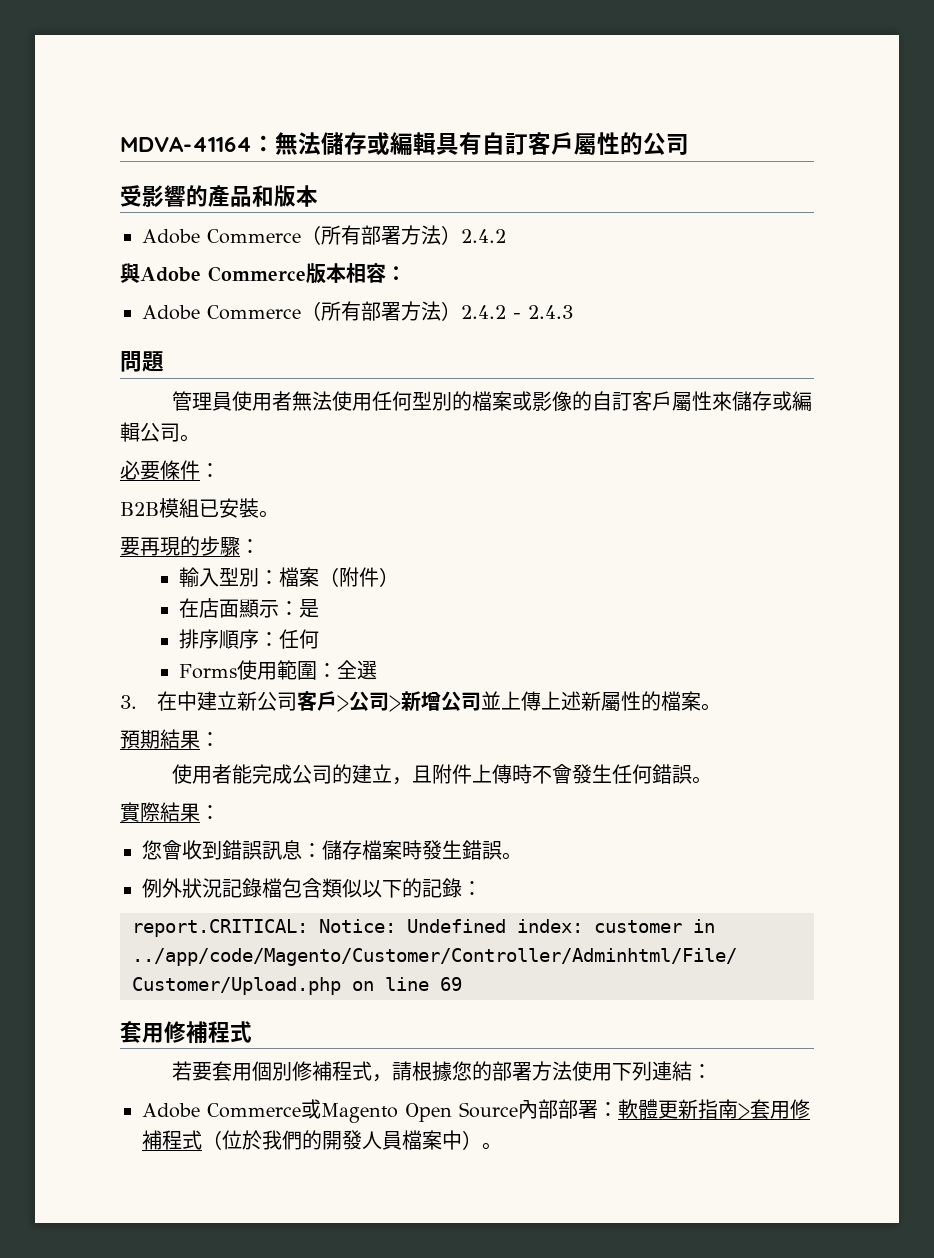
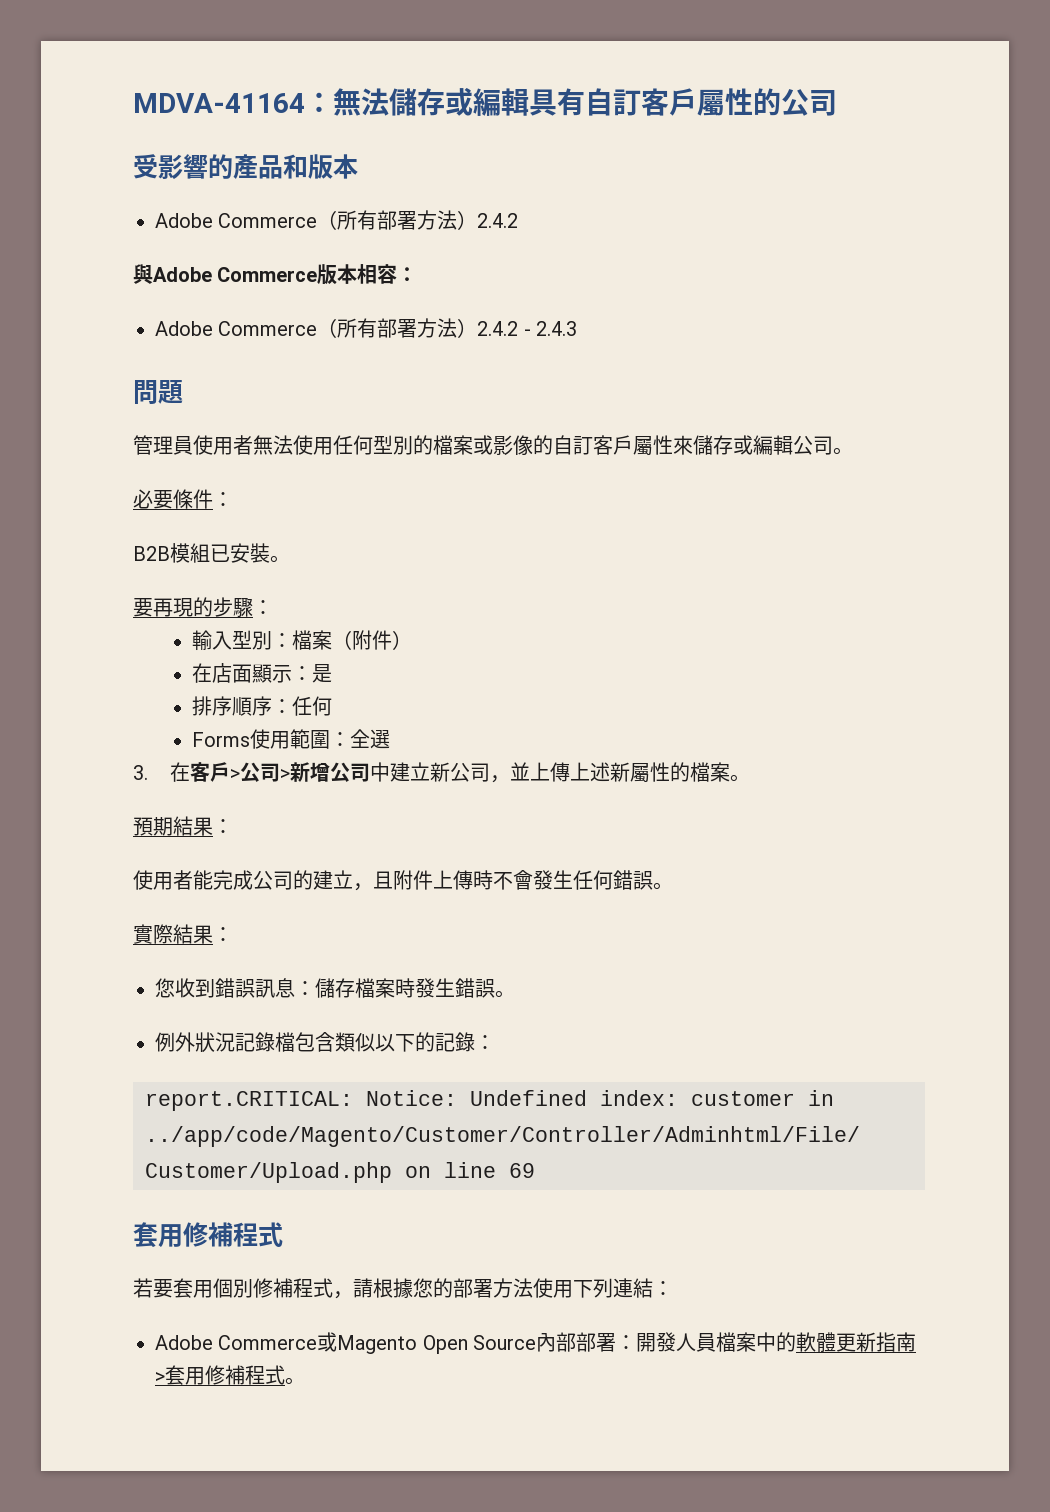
- 3.在中建立新公司客戶>公司>新增公司並上傳上述新屬性的檔案。
+ 3.在客戶>公司>新增公司中建立新公司，並上傳上述新屬性的檔案。
- 您會收到錯誤訊息：儲存檔案時發生錯誤。
+ 您收到錯誤訊息：儲存檔案時發生錯誤。
- Adobe Commerce或Magento Open Source內部部署：軟體更新指南>套用修補程式（位於我們的開發人員檔案中）。
+ Adobe Commerce或Magento Open Source內部部署：開發人員檔案中的軟體更新指南>套用修補程式。

